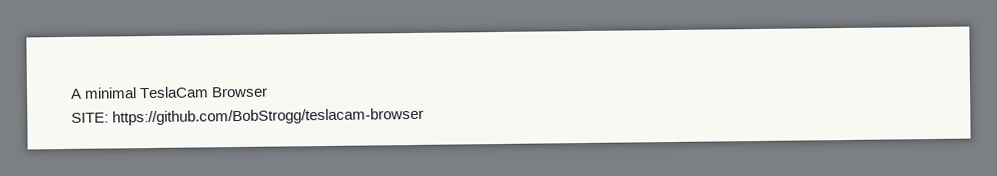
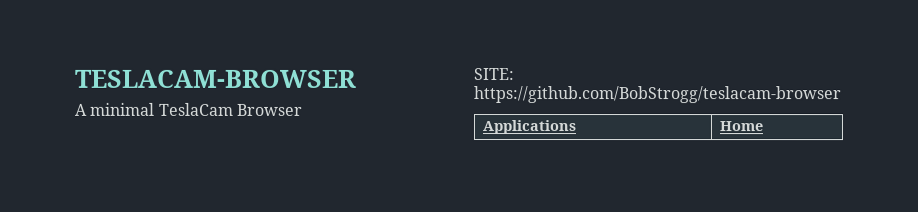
+ TESLACAM-BROWSER
+ Applications | Home

